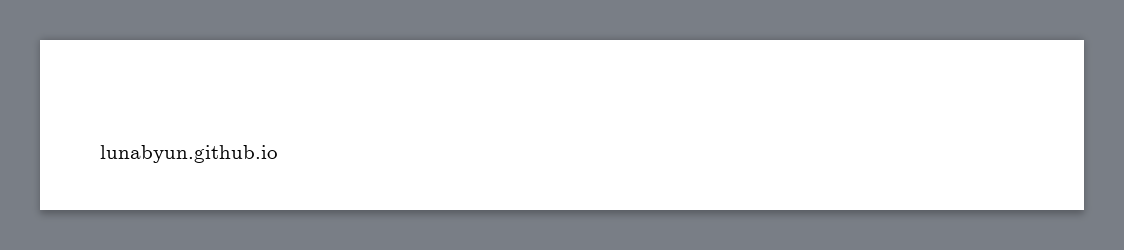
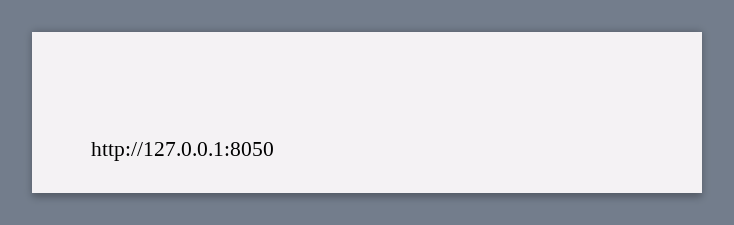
- lunabyun.github.io
+ http://127.0.0.1:8050

